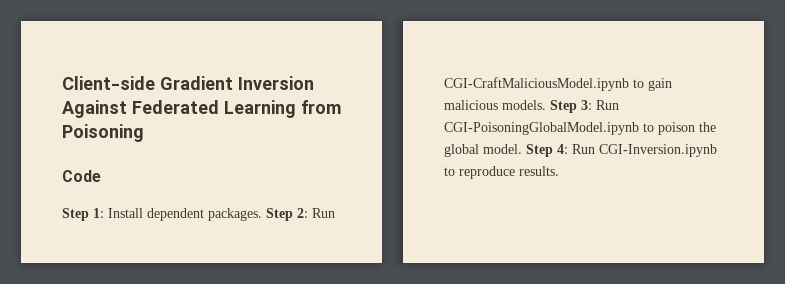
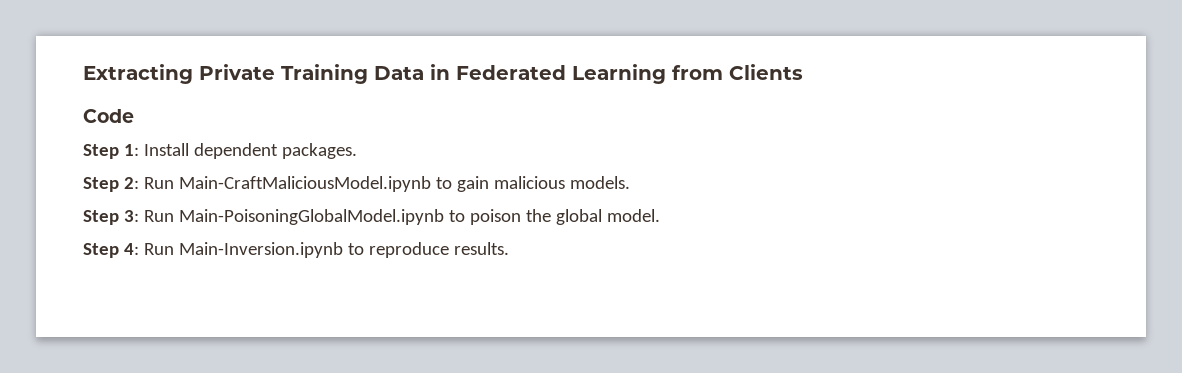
- Client-side Gradient Inversion Against Federated Learning from Poisoning
+ Extracting Private Training Data in Federated Learning from Clients
- Step 1: Install dependent packages. Step 2: Run CGI-CraftMaliciousModel.ipynb to gain malicious models. Step 3: Run CGI-PoisoningGlobalModel.ipynb to poison the global model. Step 4: Run CGI-Inversion.ipynb to reproduce results.
+ Step 1: Install dependent packages.
+ Step 2: Run Main-CraftMaliciousModel.ipynb to gain malicious models.
+ Step 3: Run Main-PoisoningGlobalModel.ipynb to poison the global model.
+ Step 4: Run Main-Inversion.ipynb to reproduce results.

